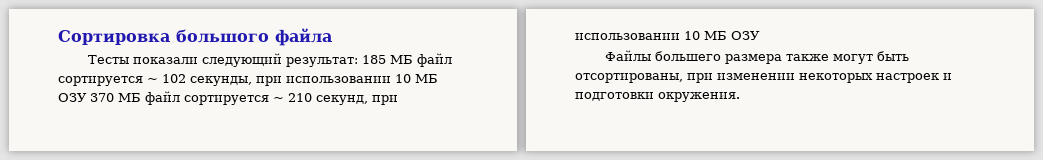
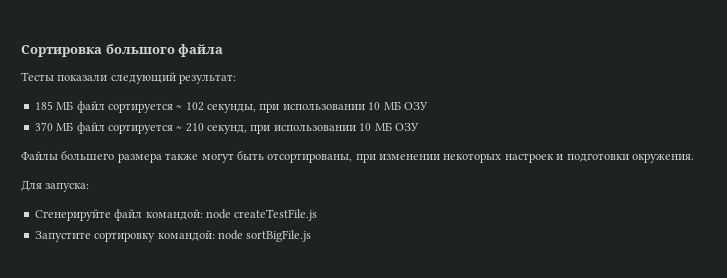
- Тесты показали следующий результат: 185 МБ файл сортируется ~ 102 секунды, при использовании 10 МБ ОЗУ 370 МБ файл сортируется ~ 210 секунд, при использовании 10 МБ ОЗУ
+ Тесты показали следующий результат:
+ 185 МБ файл сортируется ~ 102 секунды, при использовании 10 МБ ОЗУ
+ 370 МБ файл сортируется ~ 210 секунд, при использовании 10 МБ ОЗУ
+ Для запуска:
+ Сгенерируйте файл командой: node createTestFile.js
+ Запустите сортировку командой: node sortBigFile.js

